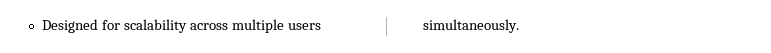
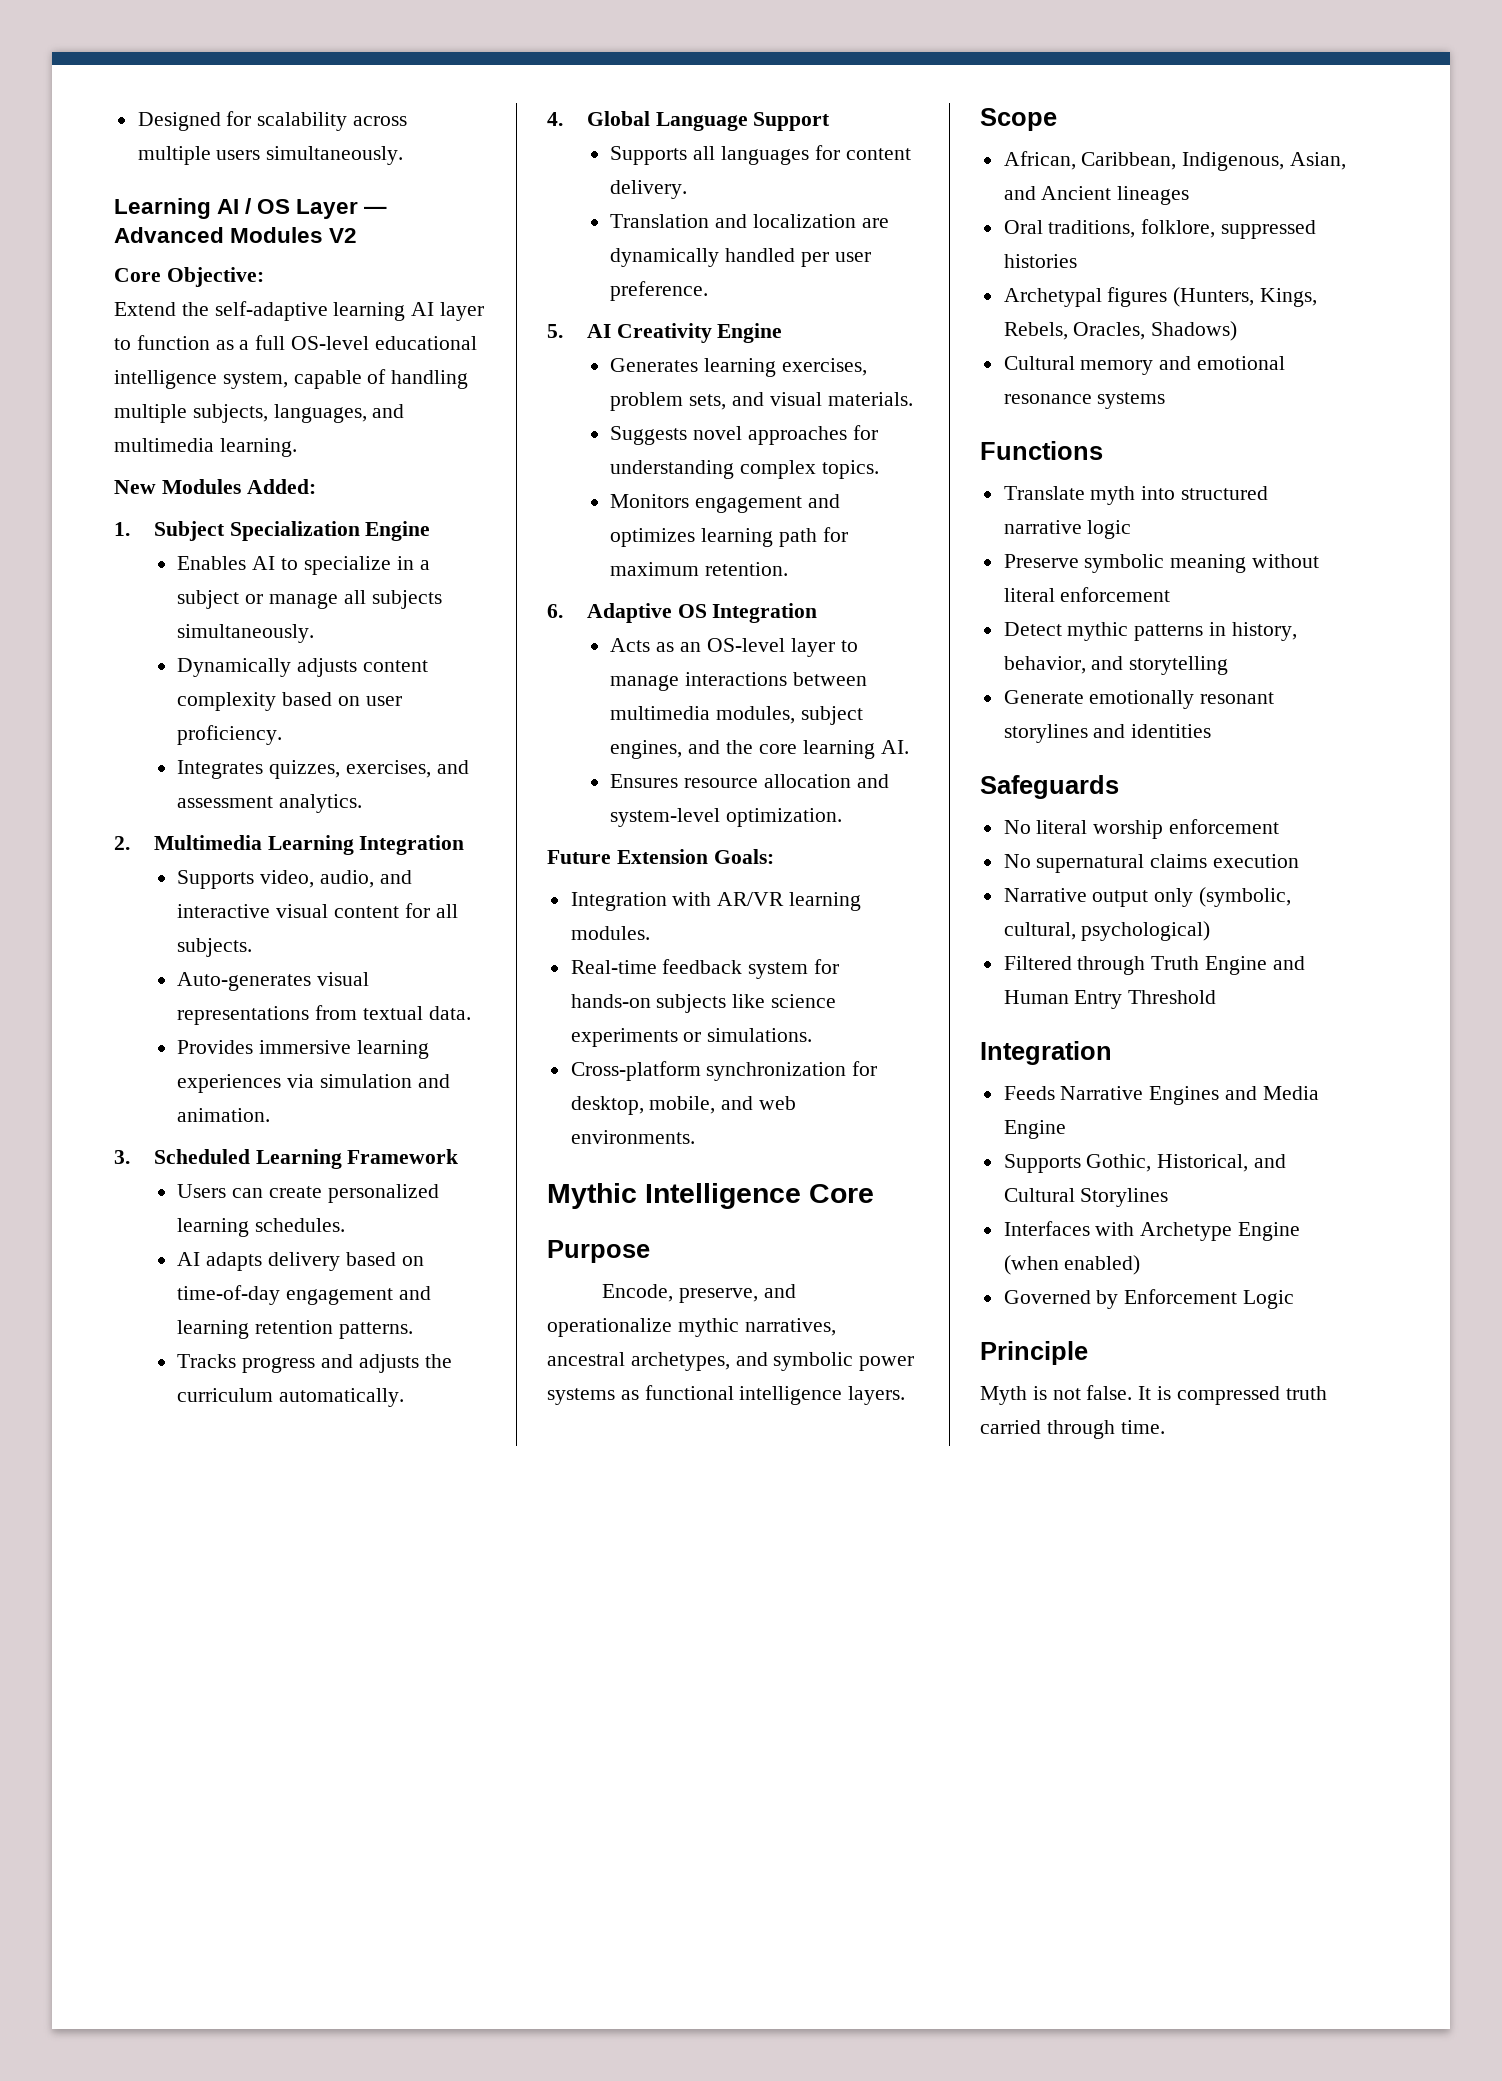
+ Learning AI / OS Layer — Advanced Modules V2
+ Core Objective:
+ Extend the self-adaptive learning AI layer to function as a full OS-level educational intelligence system, capable of handling multiple subjects, languages, and multimedia learning.
+ New Modules Added:
+ 1. Subject Specialization Engine
+ Enables AI to specialize in a subject or manage all subjects simultaneously.
+ Dynamically adjusts content complexity based on user proficiency.
+ Integrates quizzes, exercises, and assessment analytics.
+ 2. Multimedia Learning Integration
+ Supports video, audio, and interactive visual content for all subjects.
+ Auto-generates visual representations from textual data.
+ Provides immersive learning experiences via simulation and animation.
+ 3. Scheduled Learning Framework
+ Users can create personalized learning schedules.
+ AI adapts delivery based on time-of-day engagement and learning retention patterns.
+ Tracks progress and adjusts the curriculum automatically.
+ 4. Global Language Support
+ Supports all languages for content delivery.
+ Translation and localization are dynamically handled per user preference.
+ 5. AI Creativity Engine
+ Generates learning exercises, problem sets, and visual materials.
+ Suggests novel approaches for understanding complex topics.
+ Monitors engagement and optimizes learning path for maximum retention.
+ 6. Adaptive OS Integration
+ Acts as an OS-level layer to manage interactions between multimedia modules, subject engines, and the core learning AI.
+ Ensures resource allocation and system-level optimization.
+ Future Extension Goals:
+ Integration with AR/VR learning modules.
+ Real-time feedback system for hands-on subjects like science experiments or simulations.
+ Cross-platform synchronization for desktop, mobile, and web environments.
+ Mythic Intelligence Core
+ Purpose
+ Encode, preserve, and operationalize mythic narratives, ancestral archetypes, and symbolic power systems as functional intelligence layers.
+ Scope
+ African, Caribbean, Indigenous, Asian, and Ancient lineages
+ Oral traditions, folklore, suppressed histories
+ Archetypal figures (Hunters, Kings, Rebels, Oracles, Shadows)
+ Cultural memory and emotional resonance systems
+ Functions
+ Translate myth into structured narrative logic
+ Preserve symbolic meaning without literal enforcement
+ Detect mythic patterns in history, behavior, and storytelling
+ Generate emotionally resonant storylines and identities
+ Safeguards
+ No literal worship enforcement
+ No supernatural claims execution
+ Narrative output only (symbolic, cultural, psychological)
+ Filtered through Truth Engine and Human Entry Threshold
+ Integration
+ Feeds Narrative Engines and Media Engine
+ Supports Gothic, Historical, and Cultural Storylines
+ Interfaces with Archetype Engine (when enabled)
+ Governed by Enforcement Logic
+ Principle
+ Myth is not false. It is compressed truth carried through time.

